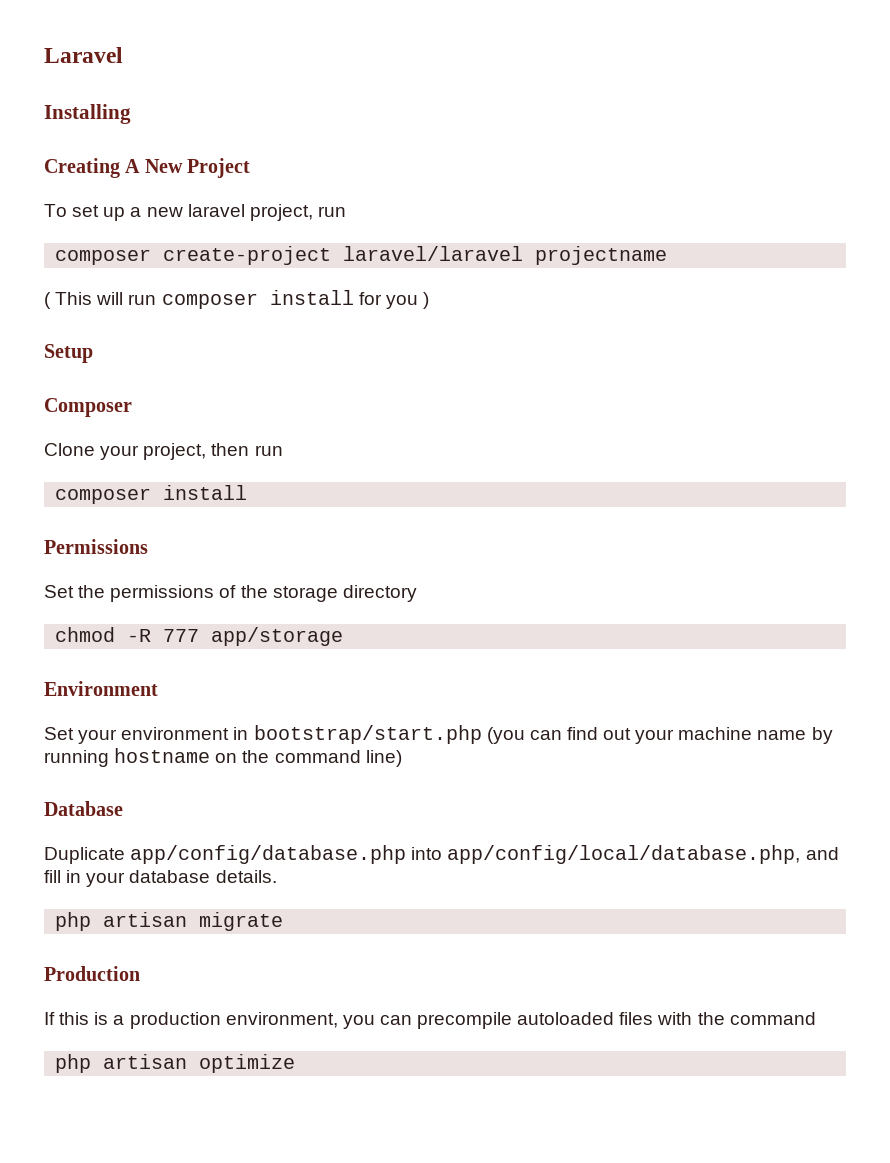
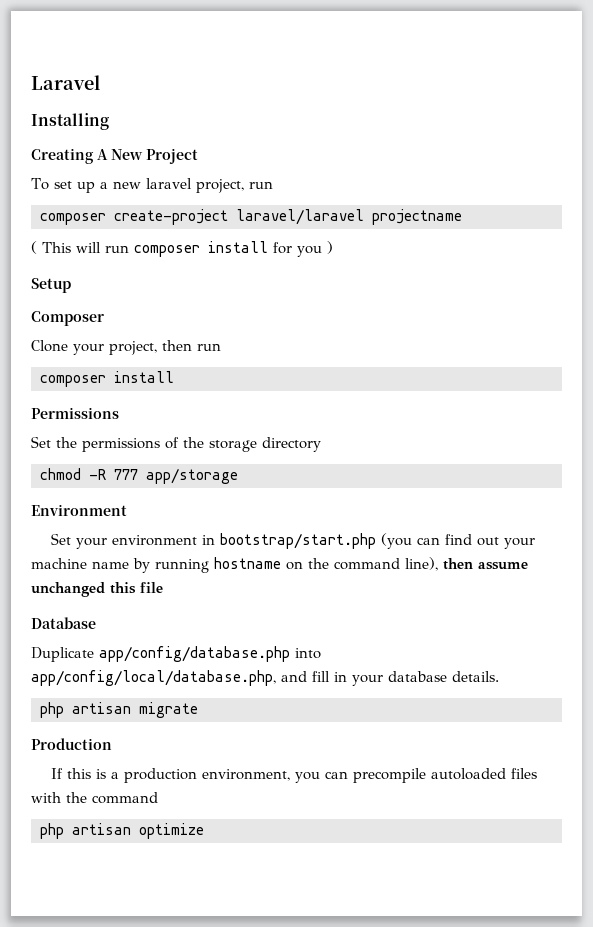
- Set your environment in bootstrap/start.php (you can find out your machine name by running hostname on the command line)
+ Set your environment in bootstrap/start.php (you can find out your machine name by running hostname on the command line), then assume unchanged this file

